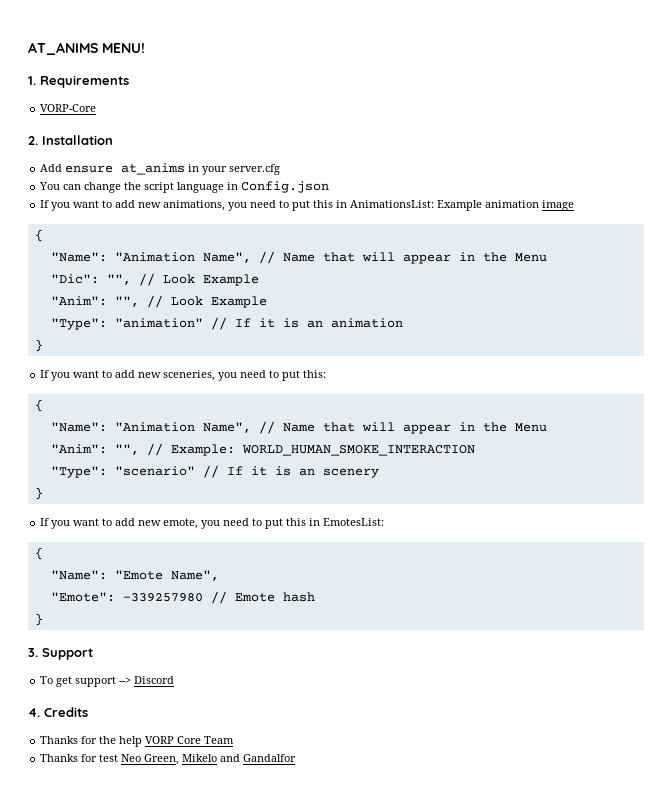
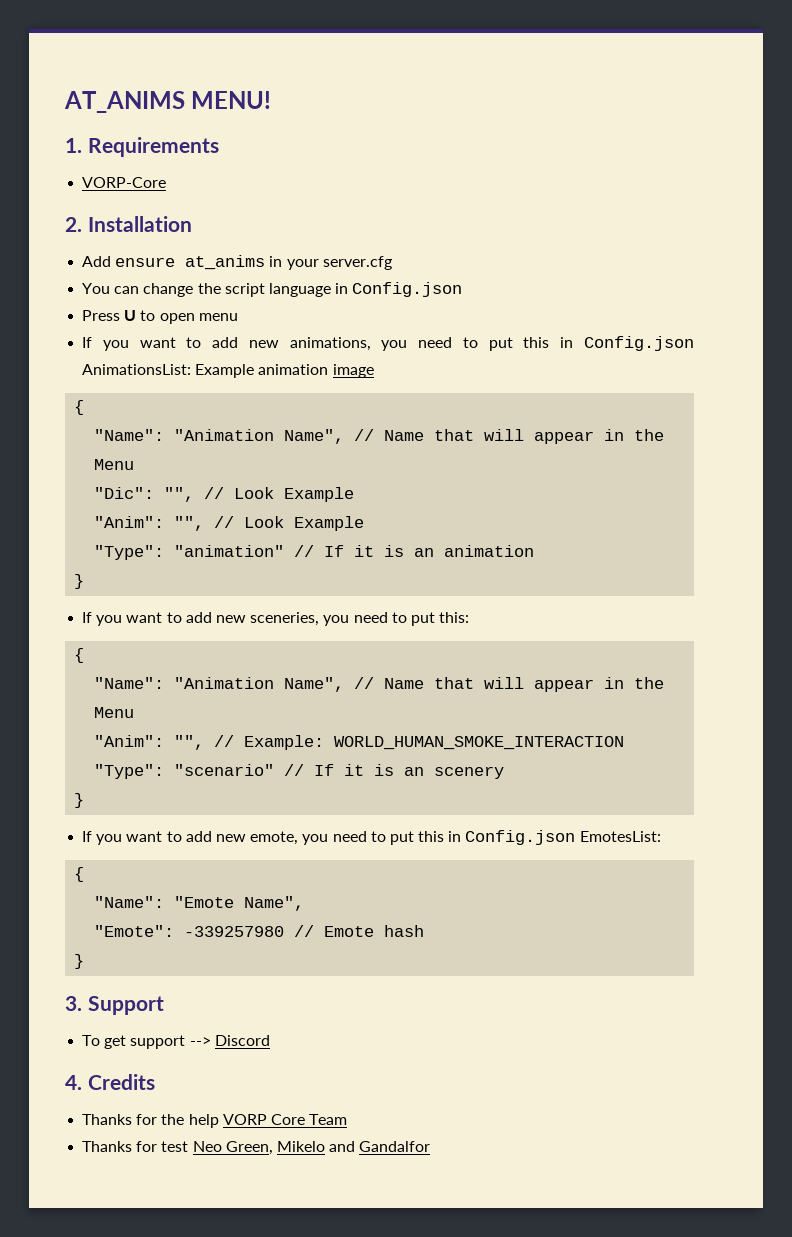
+ Press U to open menu
- If you want to add new animations, you need to put this in AnimationsList: Example animation image
+ If you want to add new animations, you need to put this in Config.json AnimationsList: Example animation image
- If you want to add new emote, you need to put this in EmotesList:
+ If you want to add new emote, you need to put this in Config.json EmotesList:

